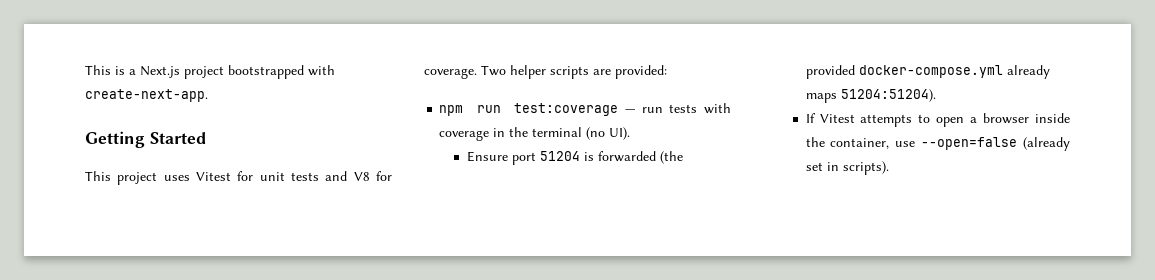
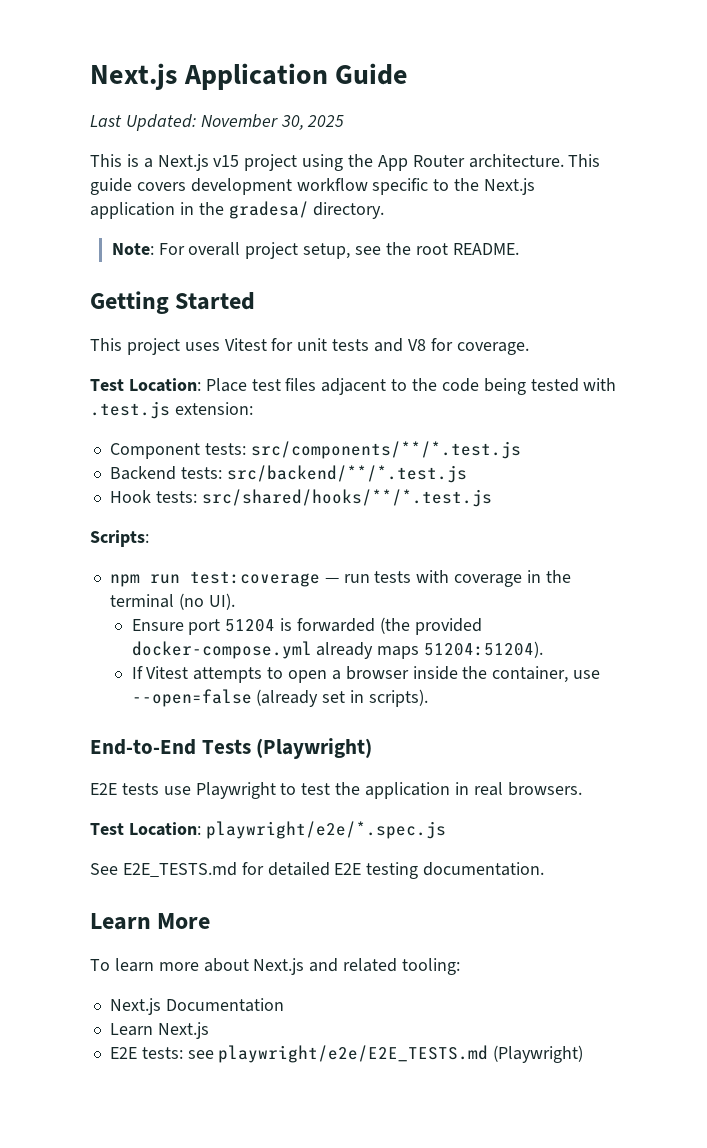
- This is a Next.js project bootstrapped with create-next-app.
+ Next.js Application Guide
+ Last Updated: November 30, 2025
+ This is a Next.js v15 project using the App Router architecture. This guide covers development workflow specific to the Next.js application in the gradesa/ directory.
+ Note: For overall project setup, see the root README.
- This project uses Vitest for unit tests and V8 for coverage. Two helper scripts are provided:
+ This project uses Vitest for unit tests and V8 for coverage.
+ Test Location: Place test files adjacent to the code being tested with .test.js extension:
+ Component tests: src/components/**/*.test.js
+ Backend tests: src/backend/**/*.test.js
+ Hook tests: src/shared/hooks/**/*.test.js
+ Scripts:
+ End-to-End Tests (Playwright)
+ E2E tests use Playwright to test the application in real browsers.
+ Test Location: playwright/e2e/*.spec.js
+ See E2E_TESTS.md for detailed E2E testing documentation.
+ Learn More
+ To learn more about Next.js and related tooling:
+ Next.js Documentation
+ Learn Next.js
+ E2E tests: see playwright/e2e/E2E_TESTS.md (Playwright)

